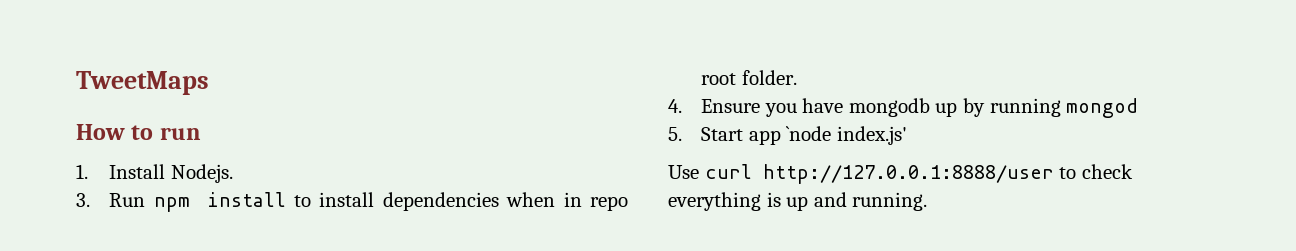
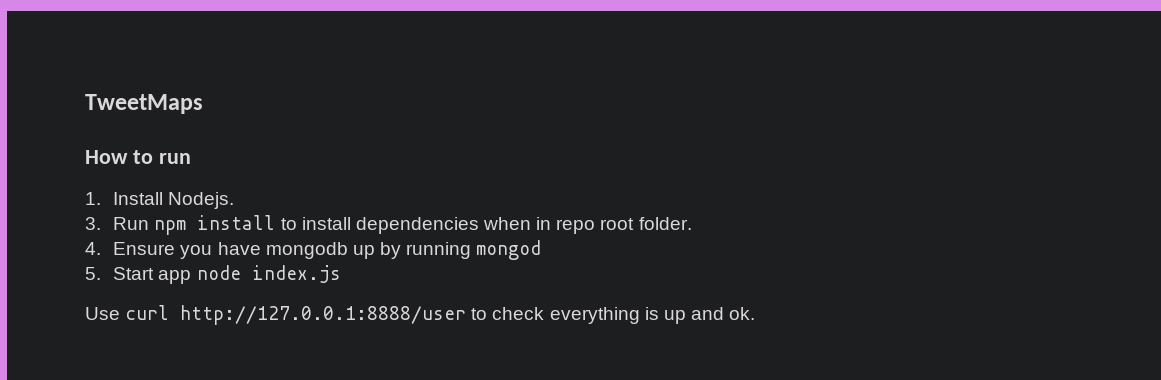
- 5. Start app `node index.js'
+ 5. Start app node index.js
- Use curl http://127.0.0.1:8888/user to check everything is up and running.
+ Use curl http://127.0.0.1:8888/user to check everything is up and ok.

